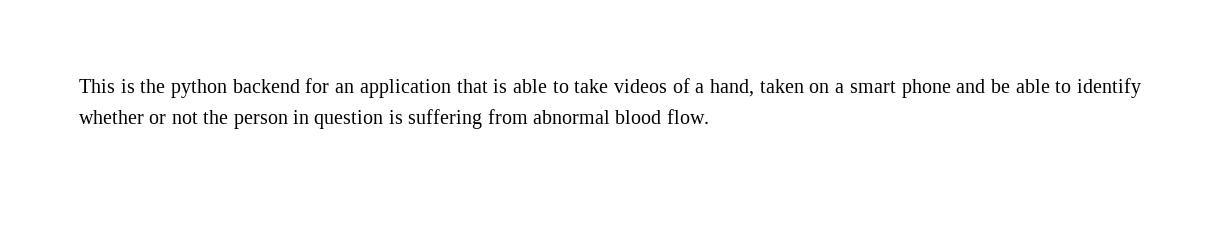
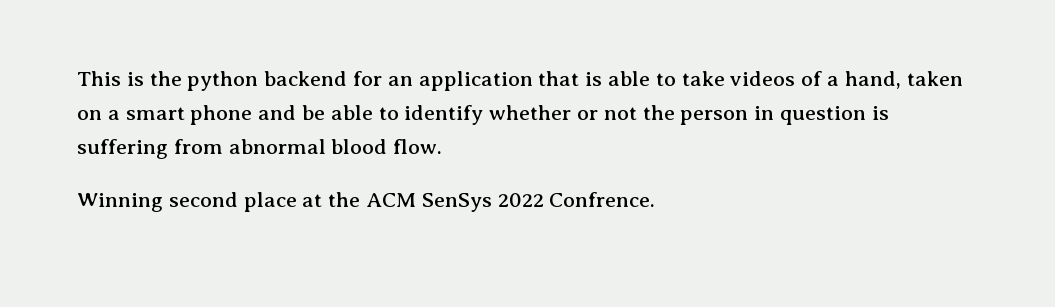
+ Winning second place at the ACM SenSys 2022 Confrence.

